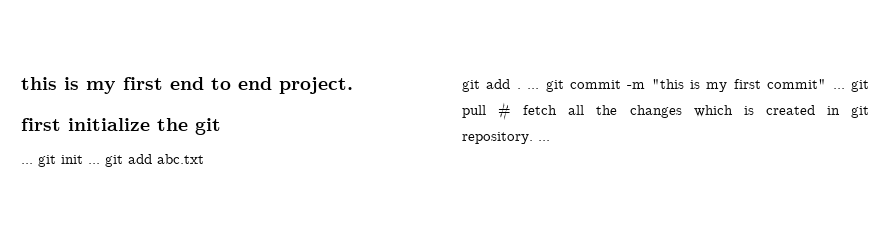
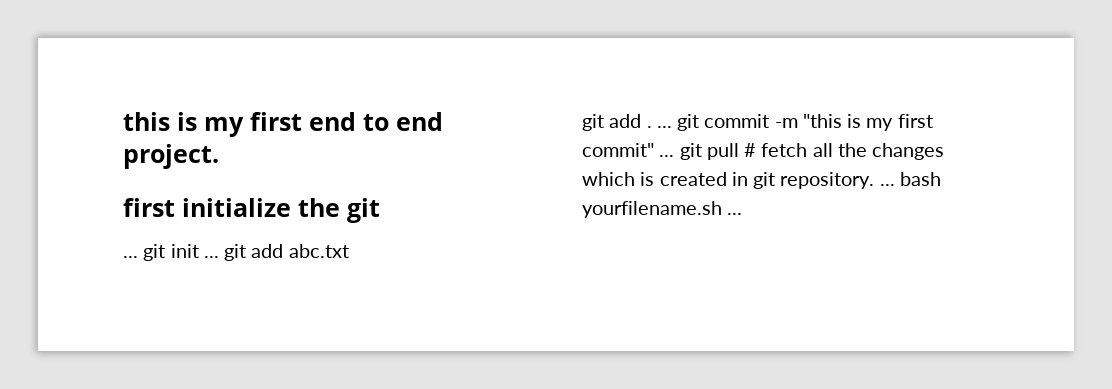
- git add . ... git commit -m "this is my first commit" ... git pull # fetch all the changes which is created in git repository. ...
+ git add . ... git commit -m "this is my first commit" ... git pull # fetch all the changes which is created in git repository. ... bash yourfilename.sh ...

